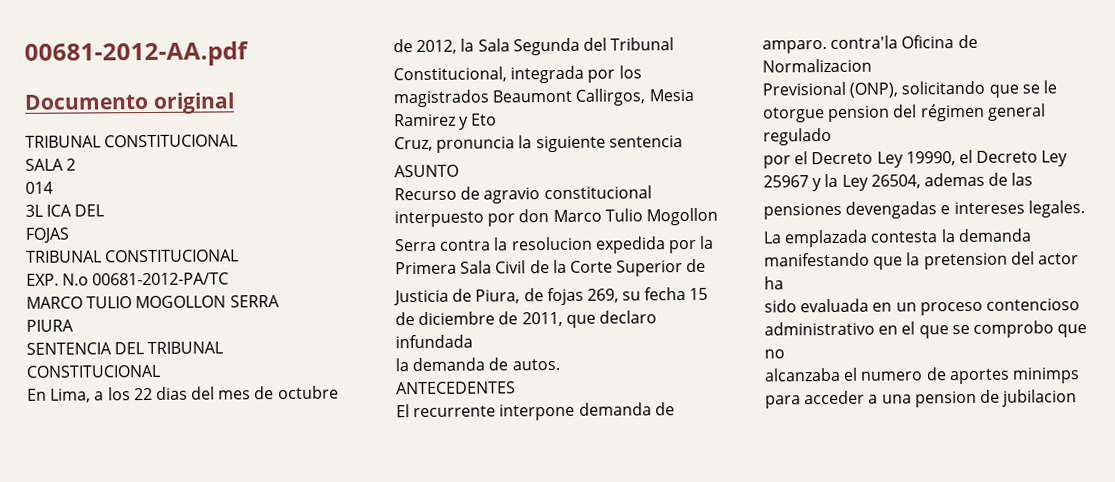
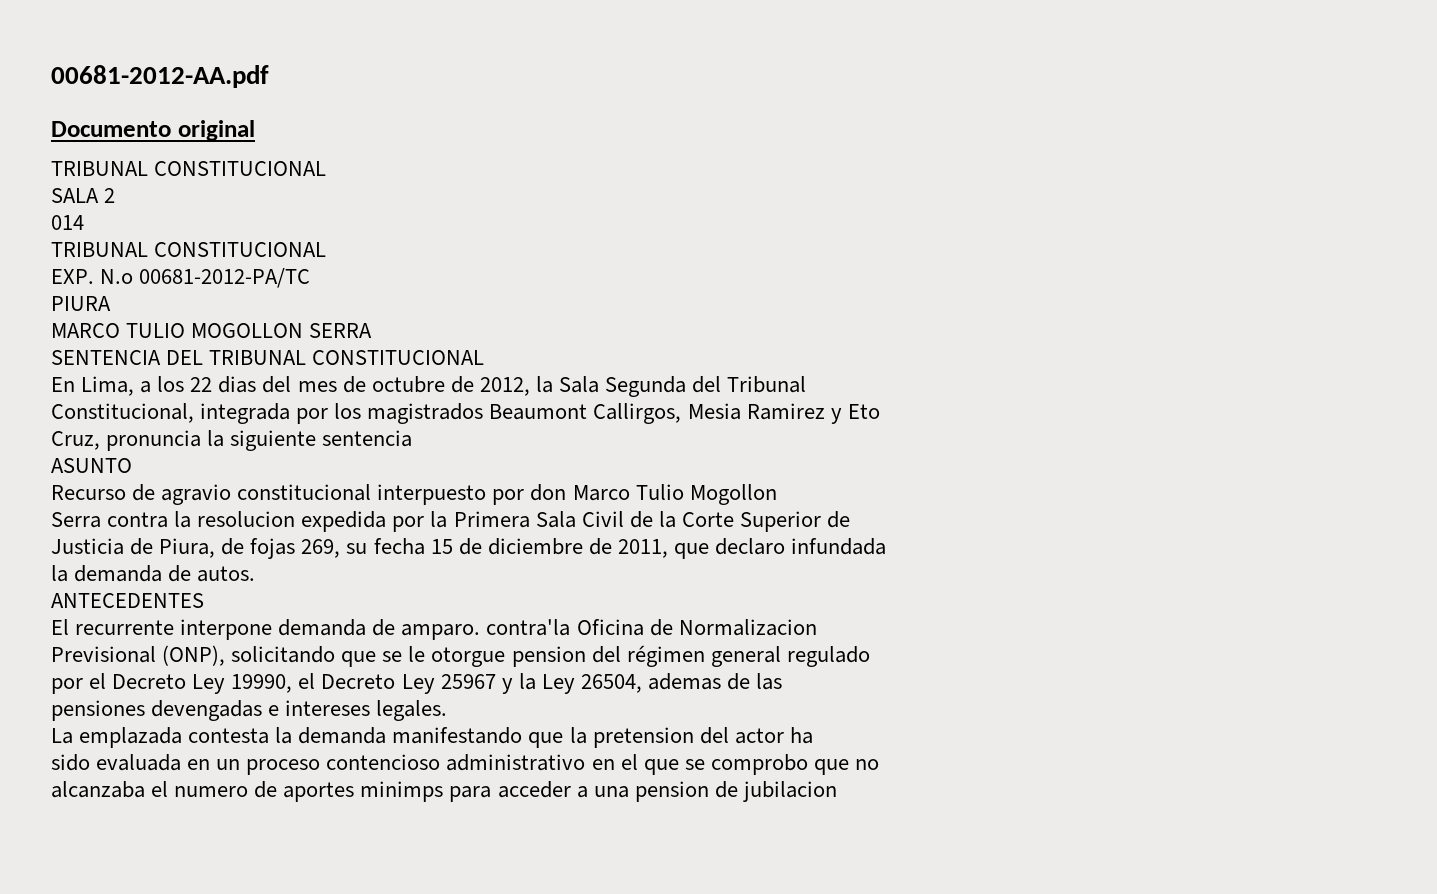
- 3L ICA DEL
- FOJAS
+ PIURA
- PIURA

